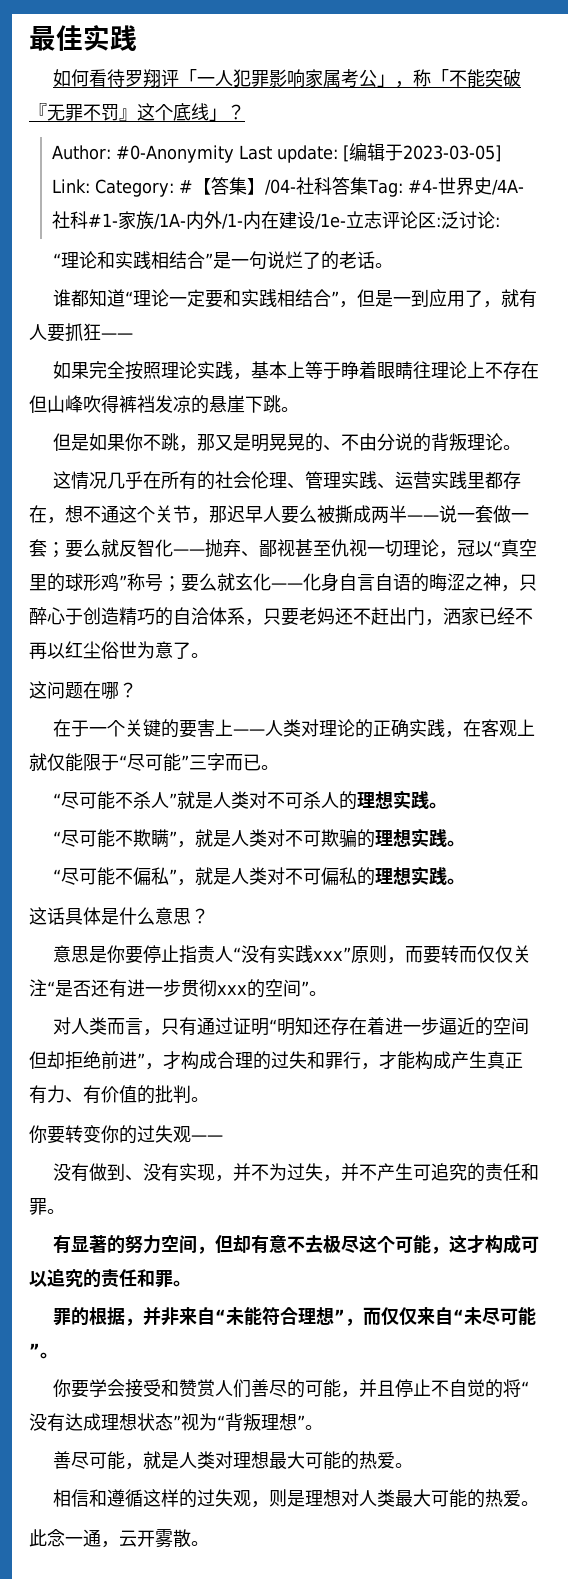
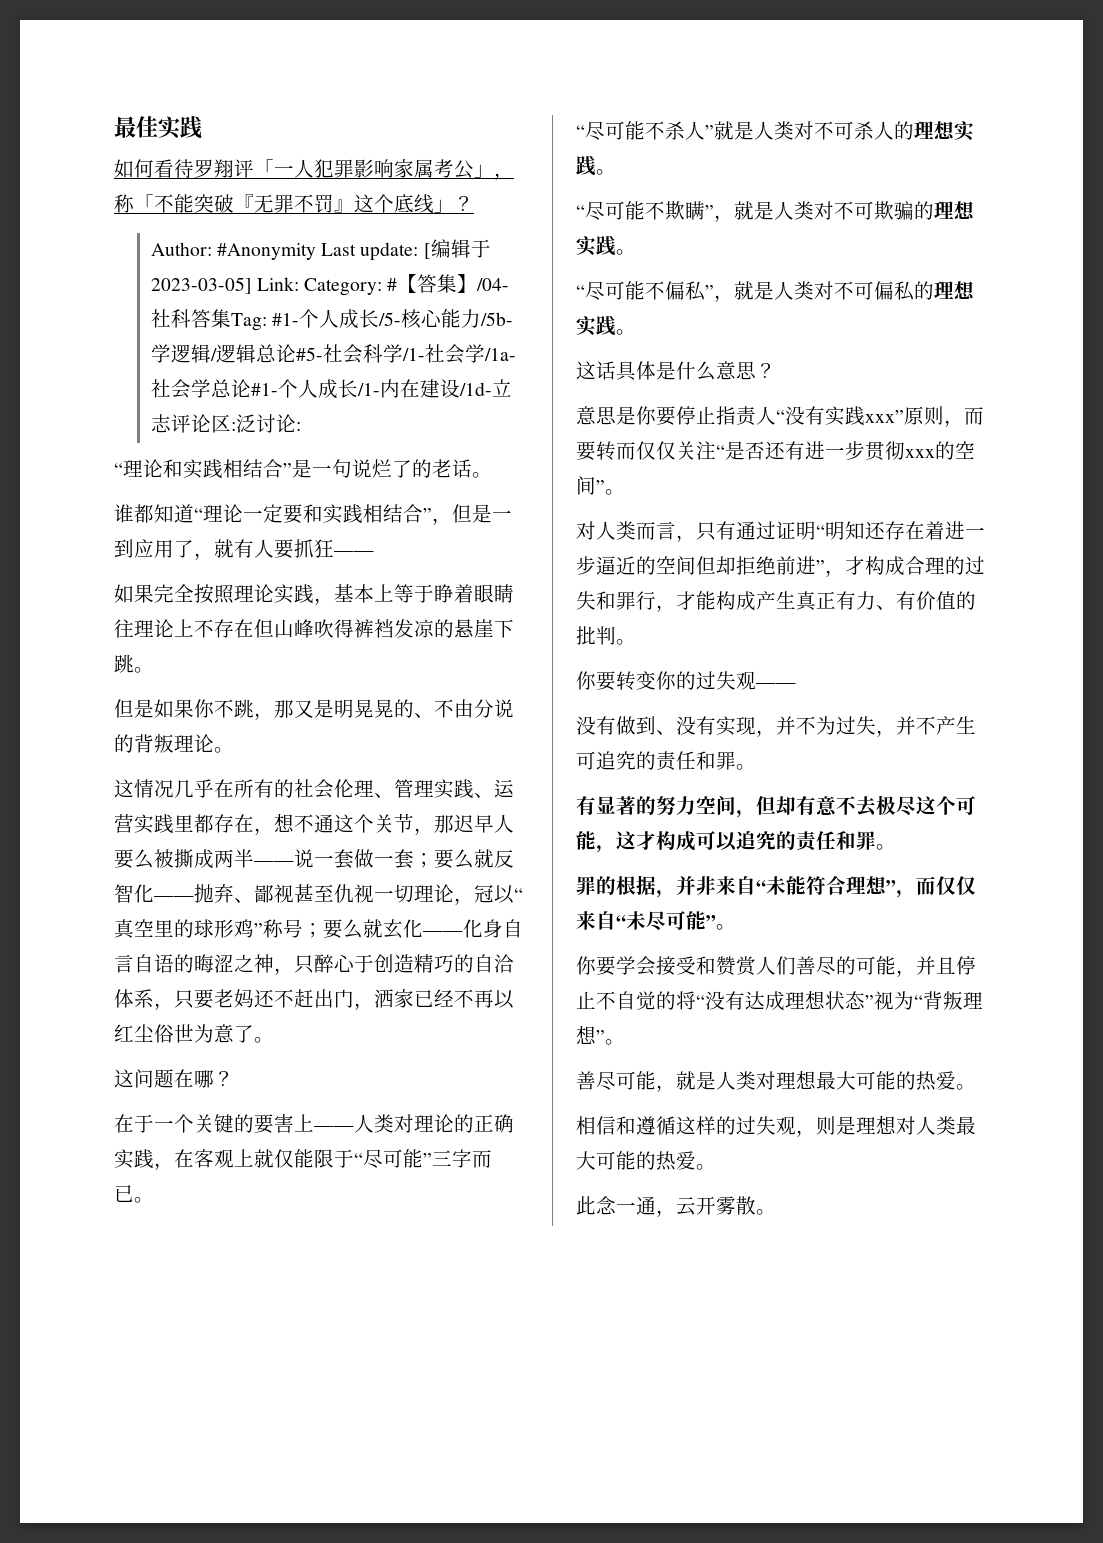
- Author: #0-Anonymity Last update: [编辑于2023-03-05] Link: Category: #【答集】/04-社科答集Tag: #4-世界史/4A-社科#1-家族/1A-内外/1-内在建设/1e-立志评论区:泛讨论:
+ Author: #Anonymity Last update: [编辑于2023-03-05] Link: Category: #【答集】/04-社科答集Tag: #1-个人成长/5-核心能力/5b-学逻辑/逻辑总论#5-社会科学/1-社会学/1a-社会学总论#1-个人成长/1-内在建设/1d-立志评论区:泛讨论:

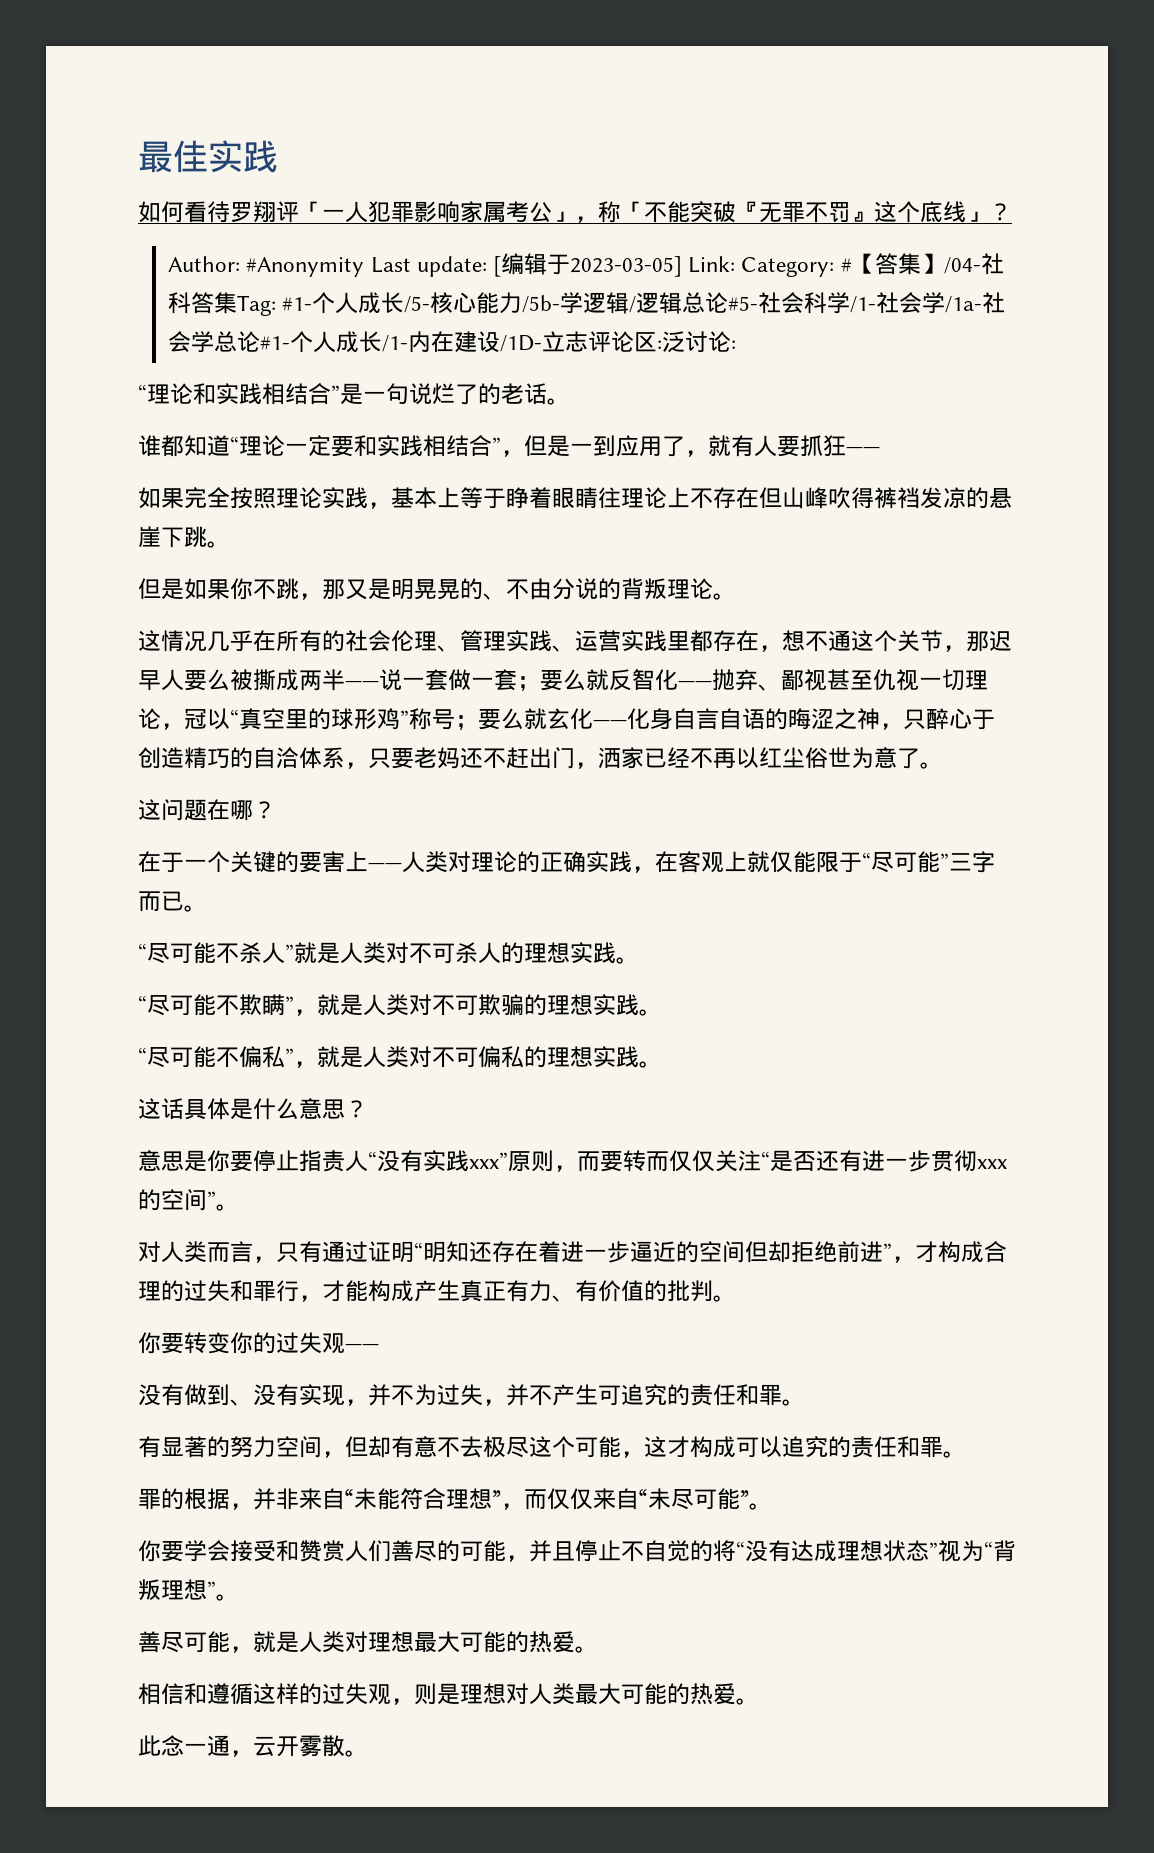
- Author: #Anonymity Last update: [编辑于2023-03-05] Link: Category: #【答集】/04-社科答集Tag: #1-个人成长/5-核心能力/5b-学逻辑/逻辑总论#5-社会科学/1-社会学/1a-社会学总论#1-个人成长/1-内在建设/1d-立志评论区:泛讨论:
+ Author: #Anonymity Last update: [编辑于2023-03-05] Link: Category: #【答集】/04-社科答集Tag: #1-个人成长/5-核心能力/5b-学逻辑/逻辑总论#5-社会科学/1-社会学/1a-社会学总论#1-个人成长/1-内在建设/1D-立志评论区:泛讨论:

